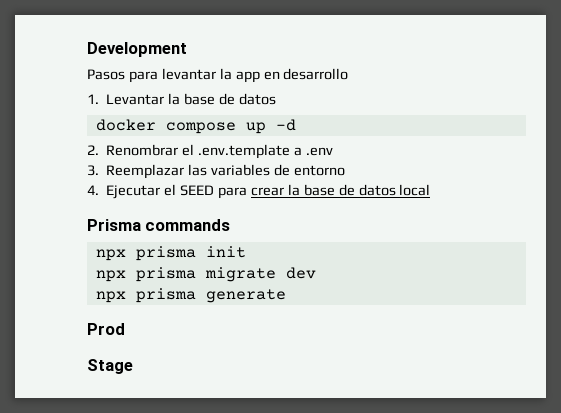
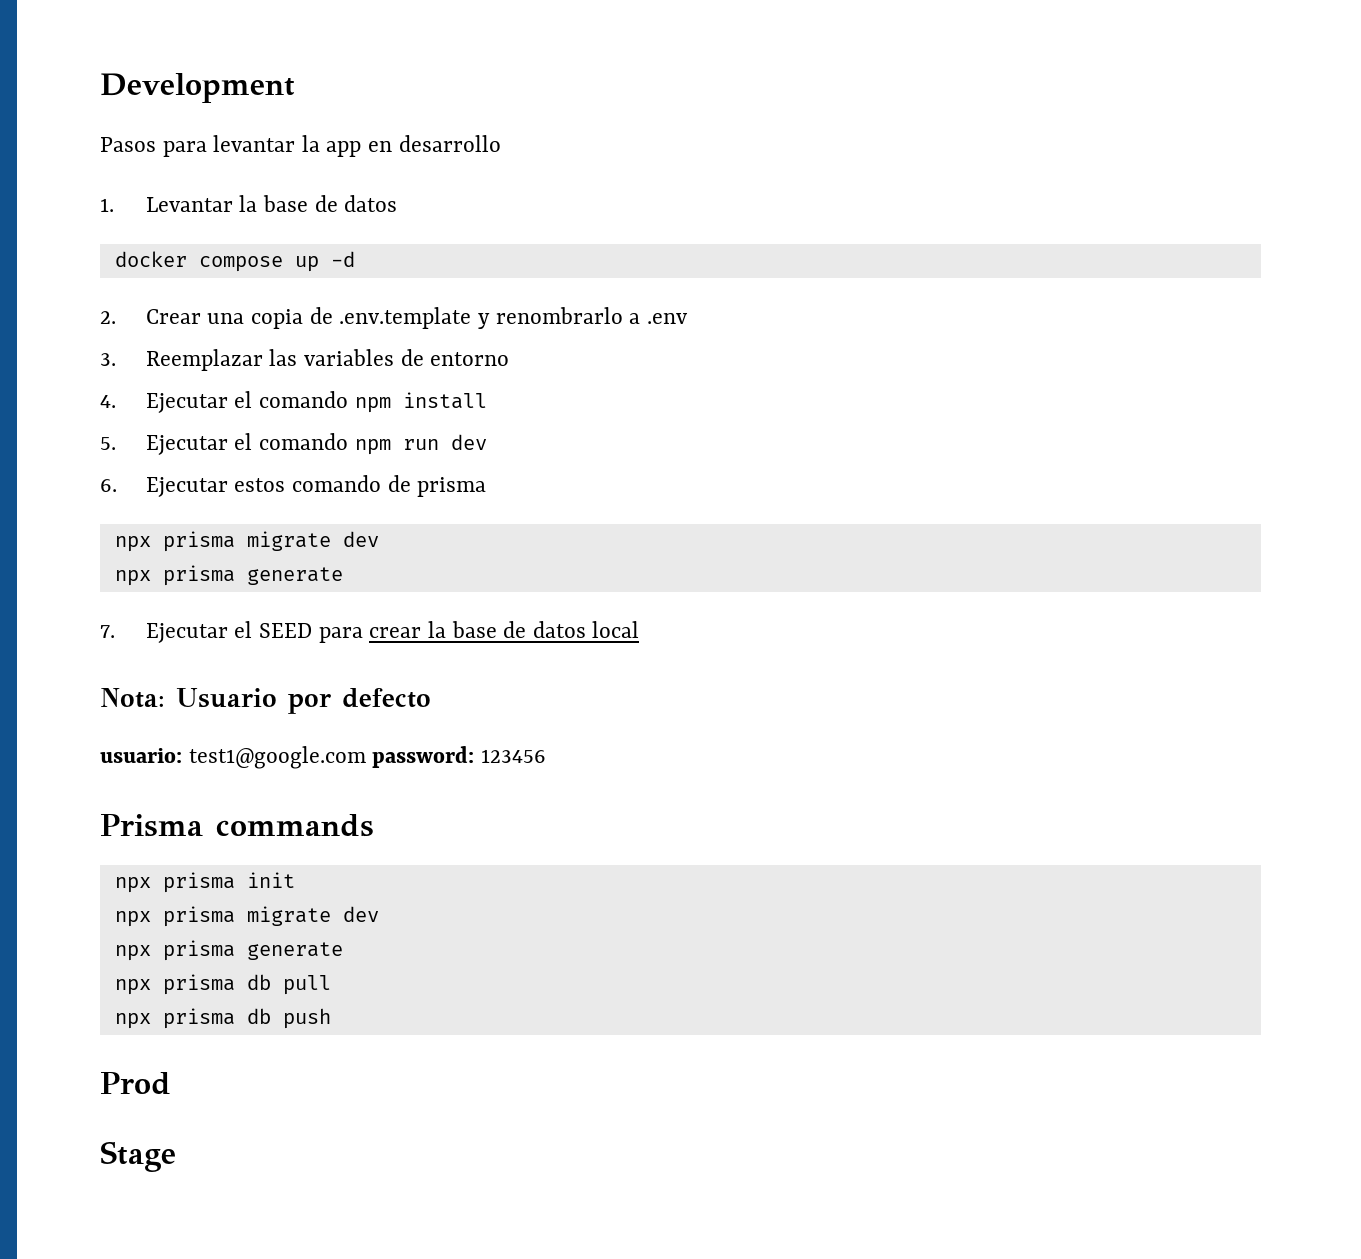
- 2. Renombrar el .env.template a .env
+ 2. Crear una copia de .env.template y renombrarlo a .env
- 4. Ejecutar el SEED para crear la base de datos local
+ 4. Ejecutar el comando npm install
+ 5. Ejecutar el comando npm run dev
+ 6. Ejecutar estos comando de prisma
+ npx prisma migrate dev
+ npx prisma generate
+ 7. Ejecutar el SEED para crear la base de datos local
+ Nota: Usuario por defecto
+ usuario: test1@google.com password: 123456
+ npx prisma db pull
+ npx prisma db push

